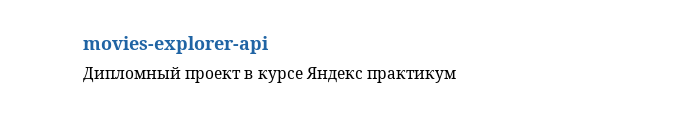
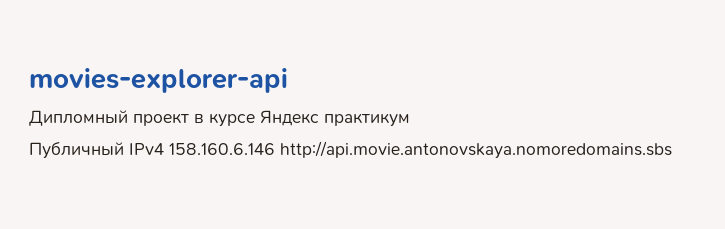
+ Публичный IPv4 158.160.6.146 http://api.movie.antonovskaya.nomoredomains.sbs

